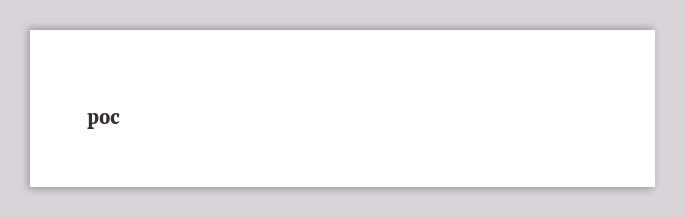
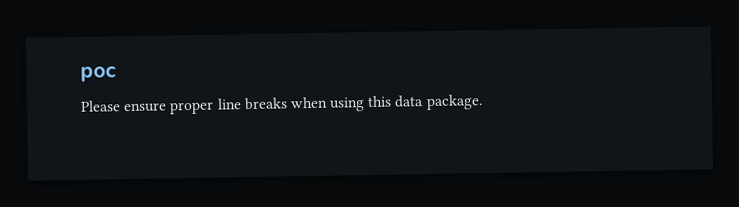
+ Please ensure proper line breaks when using this data package.

